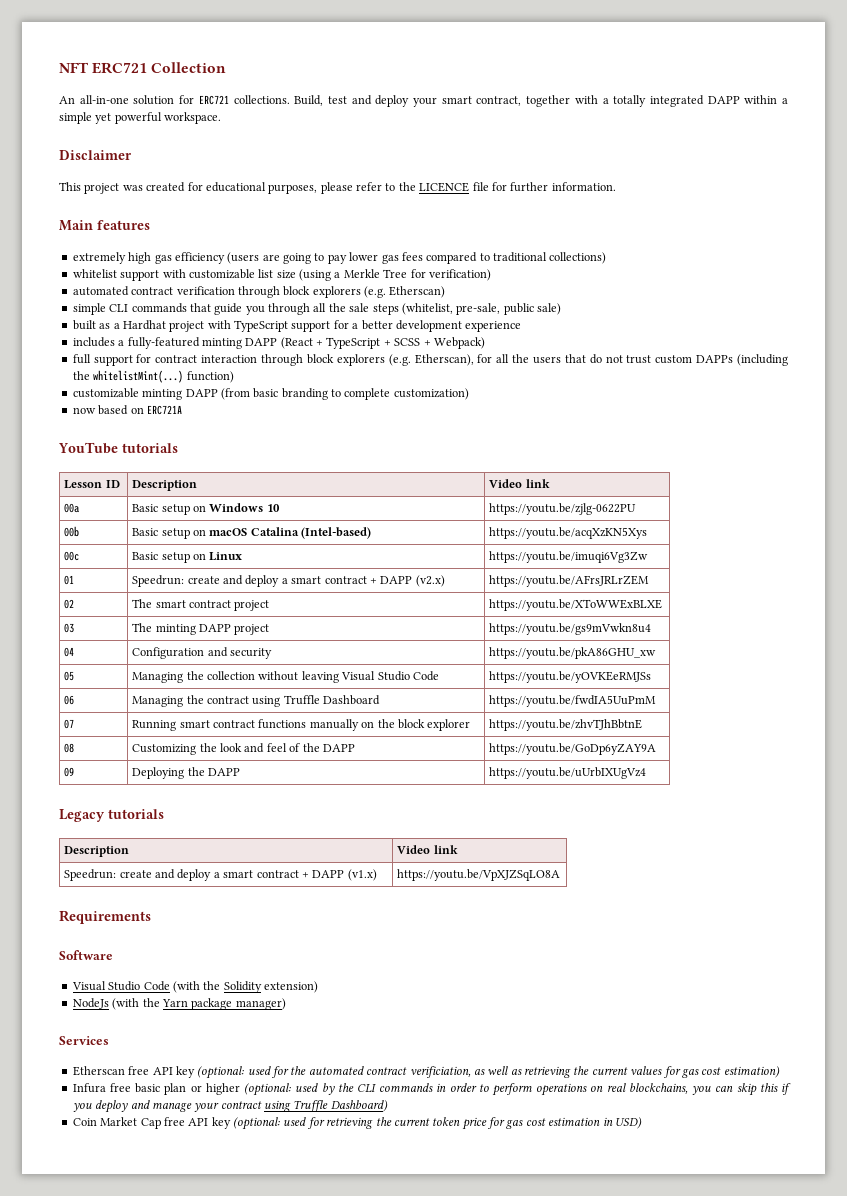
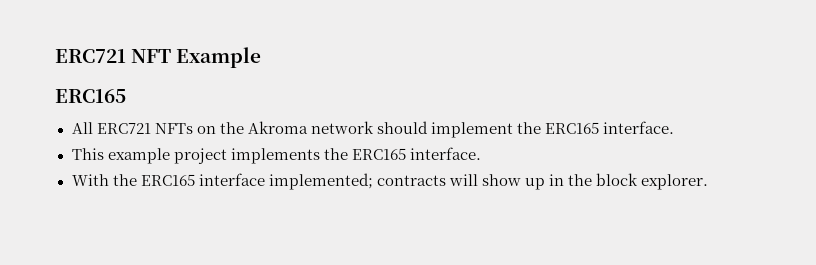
- NFT ERC721 Collection
- An all-in-one solution for ERC721 collections. Build, test and deploy your smart contract, together with a totally integrated DAPP within a simple yet powerful workspace.
- Disclaimer
- This project was created for educational purposes, please refer to the LICENCE file for further information.
- Main features
- extremely high gas efficiency (users are going to pay lower gas fees compared to traditional collections)
- whitelist support with customizable list size (using a Merkle Tree for verification)
- automated contract verification through block explorers (e.g. Etherscan)
- simple CLI commands that guide you through all the sale steps (whitelist, pre-sale, public sale)
- built as a Hardhat project with TypeScript support for a better development experience
- includes a fully-featured minting DAPP (React + TypeScript + SCSS + Webpack)
- full support for contract interaction through block explorers (e.g. Etherscan), for all the users that do not trust custom DAPPs (including the whitelistMint(...) function)
- customizable minting DAPP (from basic branding to complete customization)
- now based on ERC721A
- YouTube tutorials
- Lesson ID | Description | Video link
- 00a | Basic setup on Windows 10 | https://youtu.be/zjlg-0622PU
- 00b | Basic setup on macOS Catalina (Intel-based) | https://youtu.be/acqXzKN5Xys
- 00c | Basic setup on Linux | https://youtu.be/imuqi6Vg3Zw
- 01 | Speedrun: create and deploy a smart contract + DAPP (v2.x) | https://youtu.be/AFrsJRLrZEM
- 02 | The smart contract project | https://youtu.be/XToWWExBLXE
- 03 | The minting DAPP project | https://youtu.be/gs9mVwkn8u4
- 04 | Configuration and security | https://youtu.be/pkA86GHU_xw
- 05 | Managing the collection without leaving Visual Studio Code | https://youtu.be/yOVKEeRMJSs
- 06 | Managing the contract using Truffle Dashboard | https://youtu.be/fwdIA5UuPmM
- 07 | Running smart contract functions manually on the block explorer | https://youtu.be/zhvTJhBbtnE
- 08 | Customizing the look and feel of the DAPP | https://youtu.be/GoDp6yZAY9A
- 09 | Deploying the DAPP | https://youtu.be/uUrbIXUgVz4
- Legacy tutorials
- Description | Video link
- Speedrun: create and deploy a smart contract + DAPP (v1.x) | https://youtu.be/VpXJZSqLO8A
- Requirements
- Software
- Visual Studio Code (with the Solidity extension)
- NodeJs (with the Yarn package manager)
- Services
- Etherscan free API key (optional: used for the automated contract verificiation, as well as retrieving the current values for gas cost estimation)
- Infura free basic plan or higher (optional: used by the CLI commands in order to perform operations on real blockchains, you can skip this if you deploy and manage your contract using Truffle Dashboard)
- Coin Market Cap free API key (optional: used for retrieving the current token price for gas cost estimation in USD)
+ ERC721 NFT Example
+ ERC165
+ All ERC721 NFTs on the Akroma network should implement the ERC165 interface.
+ This example project implements the ERC165 interface.
+ With the ERC165 interface implemented; contracts will show up in the block explorer.

